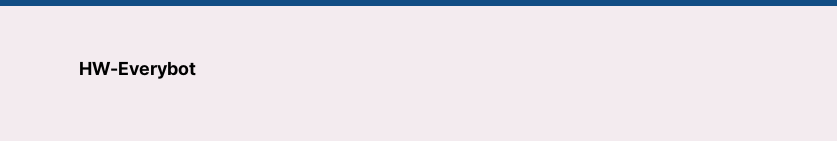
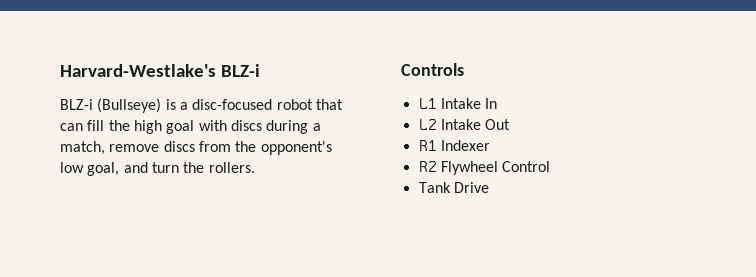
- HW-Everybot
+ Harvard-Westlake's BLZ-i
+ BLZ-i (Bullseye) is a disc-focused robot that can fill the high goal with discs during a match, remove discs from the opponent's low goal, and turn the rollers.
+ Controls
+ L1 Intake In
+ L2 Intake Out
+ R1 Indexer
+ R2 Flywheel Control
+ Tank Drive

